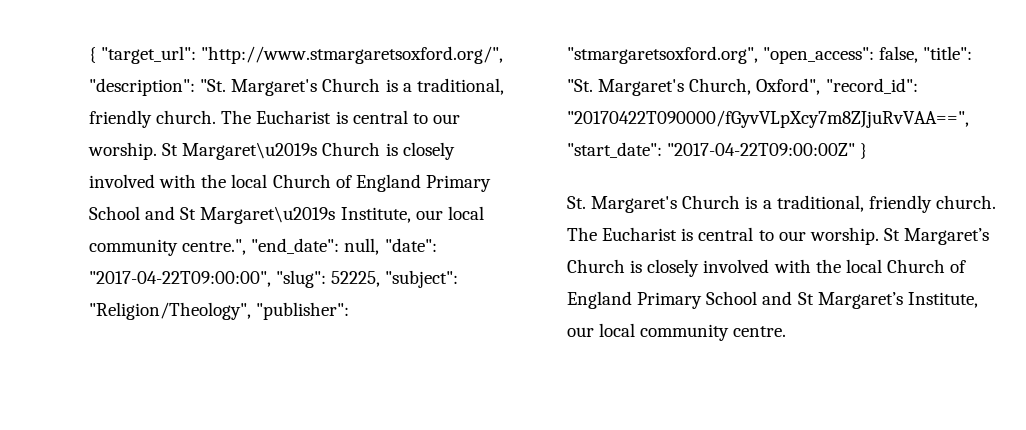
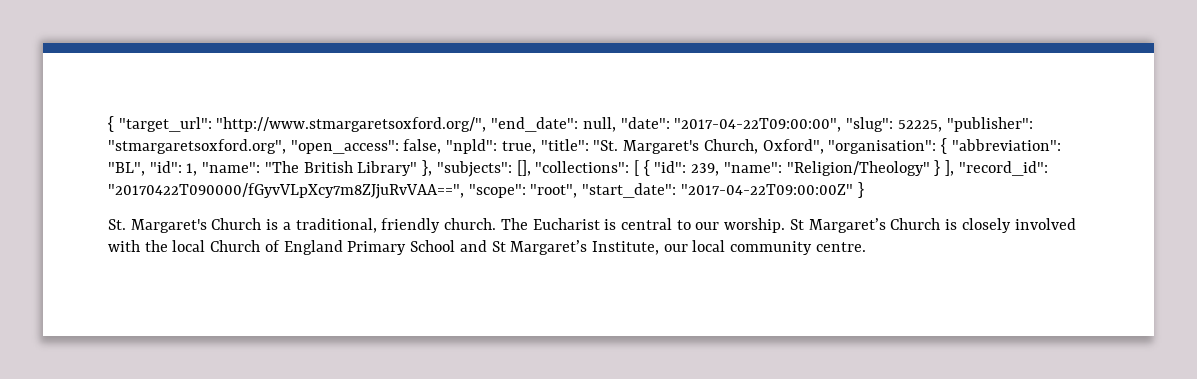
- { "target_url": "http://www.stmargaretsoxford.org/", "description": "St. Margaret's Church is a traditional, friendly church. The Eucharist is central to our worship. St Margaret\u2019s Church is closely involved with the local Church of England Primary School and St Margaret\u2019s Institute, our local community centre.", "end_date": null, "date": "2017-04-22T09:00:00", "slug": 52225, "subject": "Religion/Theology", "publisher": "stmargaretsoxford.org", "open_access": false, "title": "St. Margaret's Church, Oxford", "record_id": "20170422T090000/fGyvVLpXcy7m8ZJjuRvVAA==", "start_date": "2017-04-22T09:00:00Z" }
+ { "target_url": "http://www.stmargaretsoxford.org/", "end_date": null, "date": "2017-04-22T09:00:00", "slug": 52225, "publisher": "stmargaretsoxford.org", "open_access": false, "npld": true, "title": "St. Margaret's Church, Oxford", "organisation": { "abbreviation": "BL", "id": 1, "name": "The British Library" }, "subjects": [], "collections": [ { "id": 239, "name": "Religion/Theology" } ], "record_id": "20170422T090000/fGyvVLpXcy7m8ZJjuRvVAA==", "scope": "root", "start_date": "2017-04-22T09:00:00Z" }

